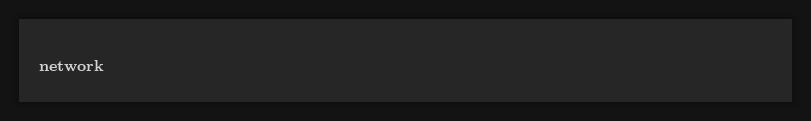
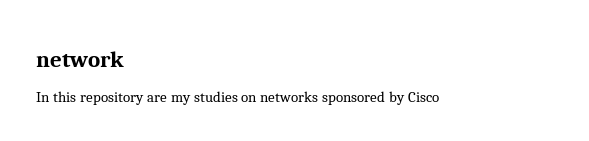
+ In this repository are my studies on networks sponsored by Cisco

